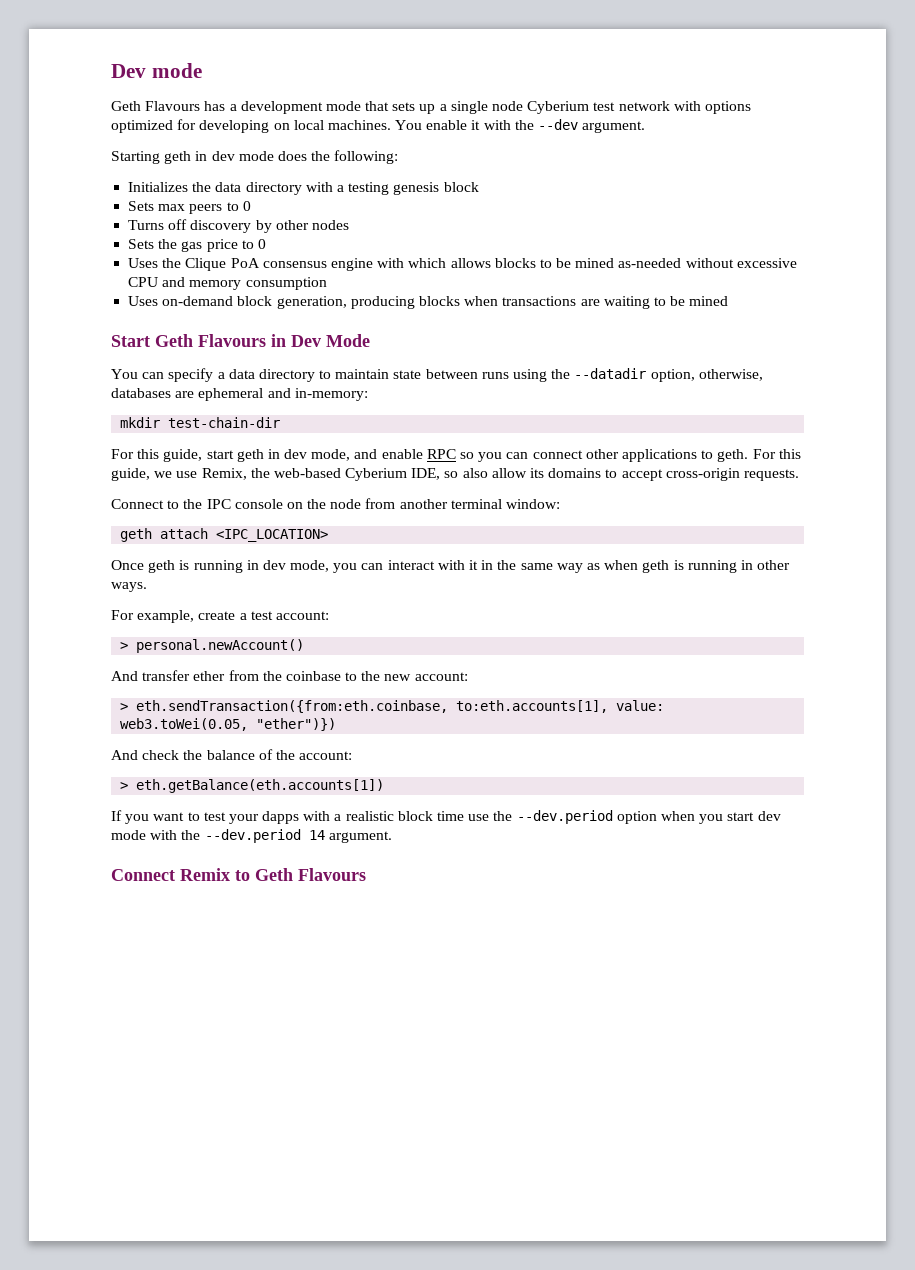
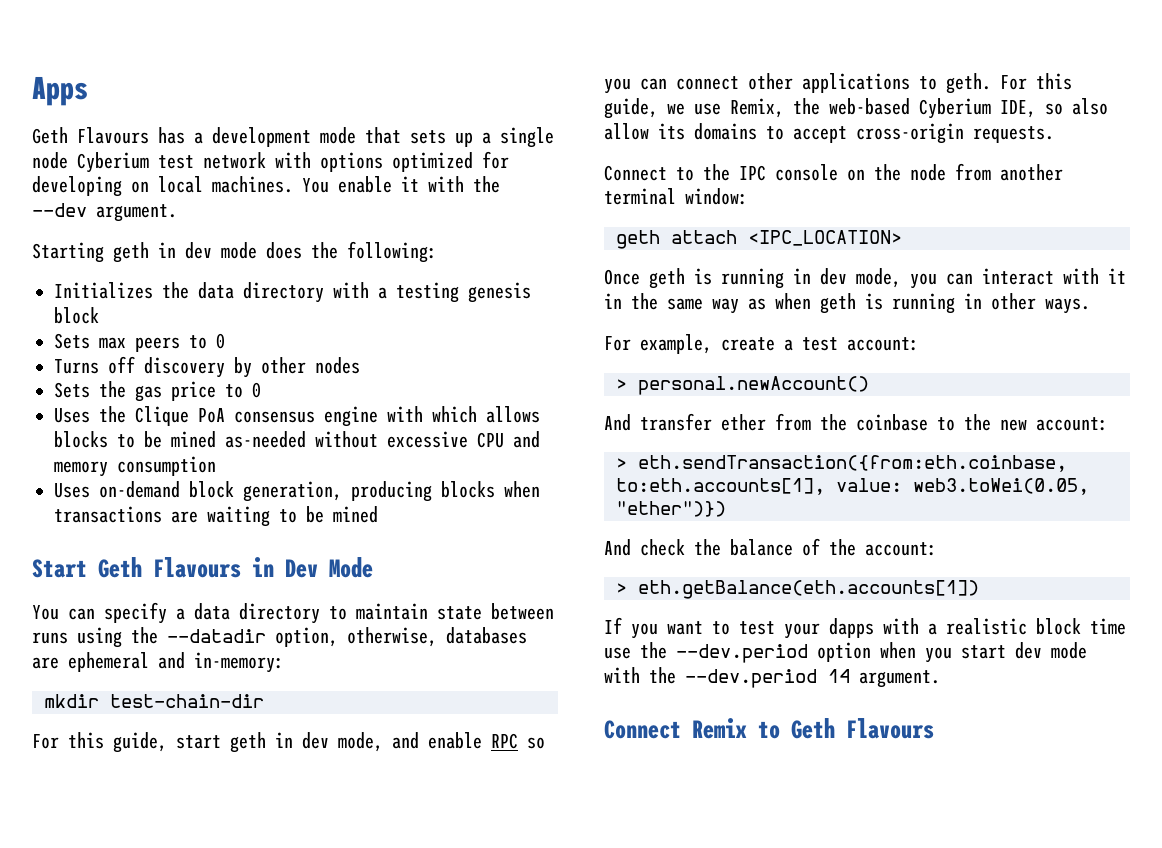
- Dev mode
+ Apps

